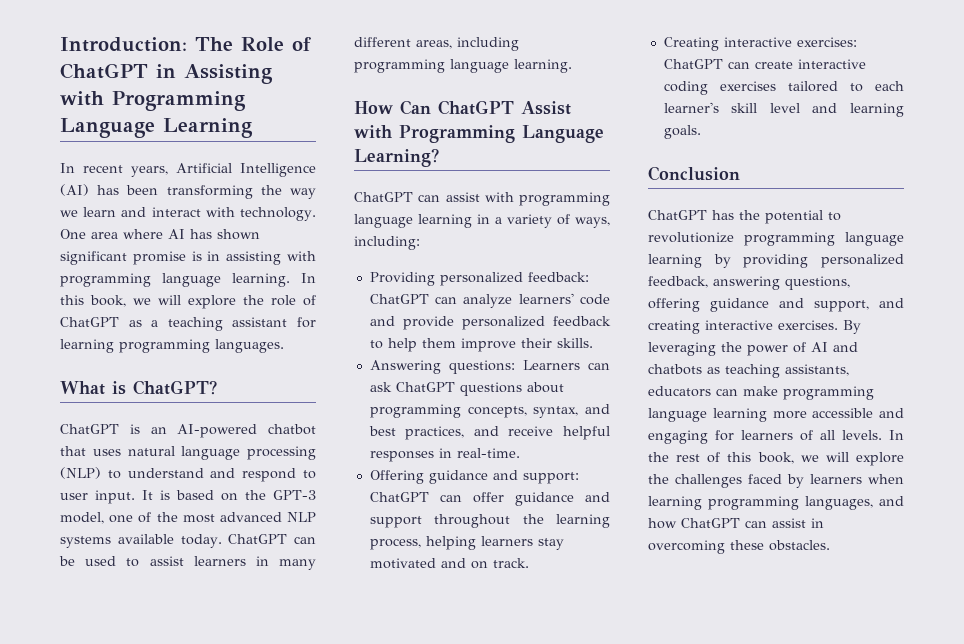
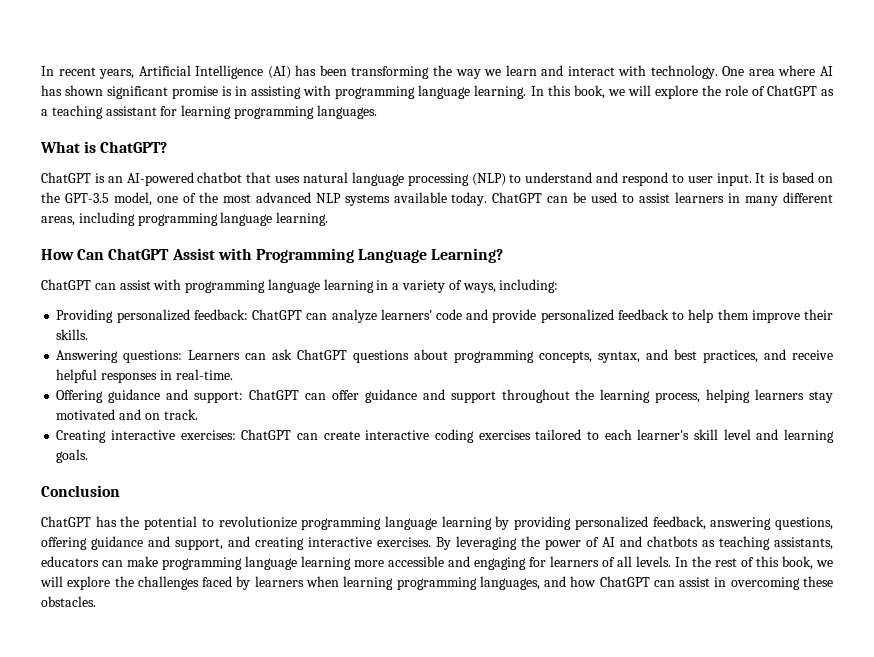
- Introduction: The Role of ChatGPT in Assisting with Programming Language Learning
- It is based on the GPT-3 model, one of the most advanced NLP systems available today.
+ It is based on the GPT-3.5 model, one of the most advanced NLP systems available today.

